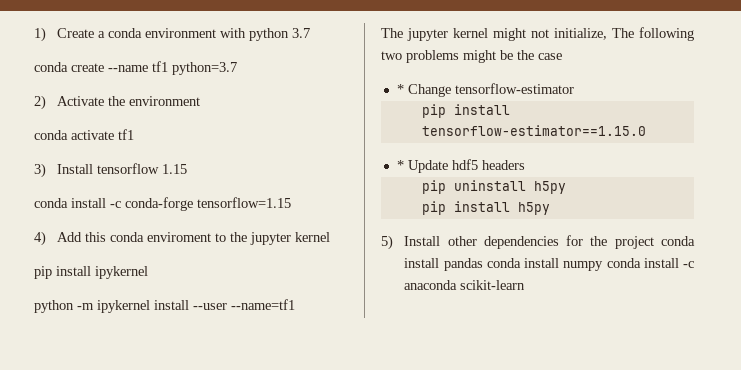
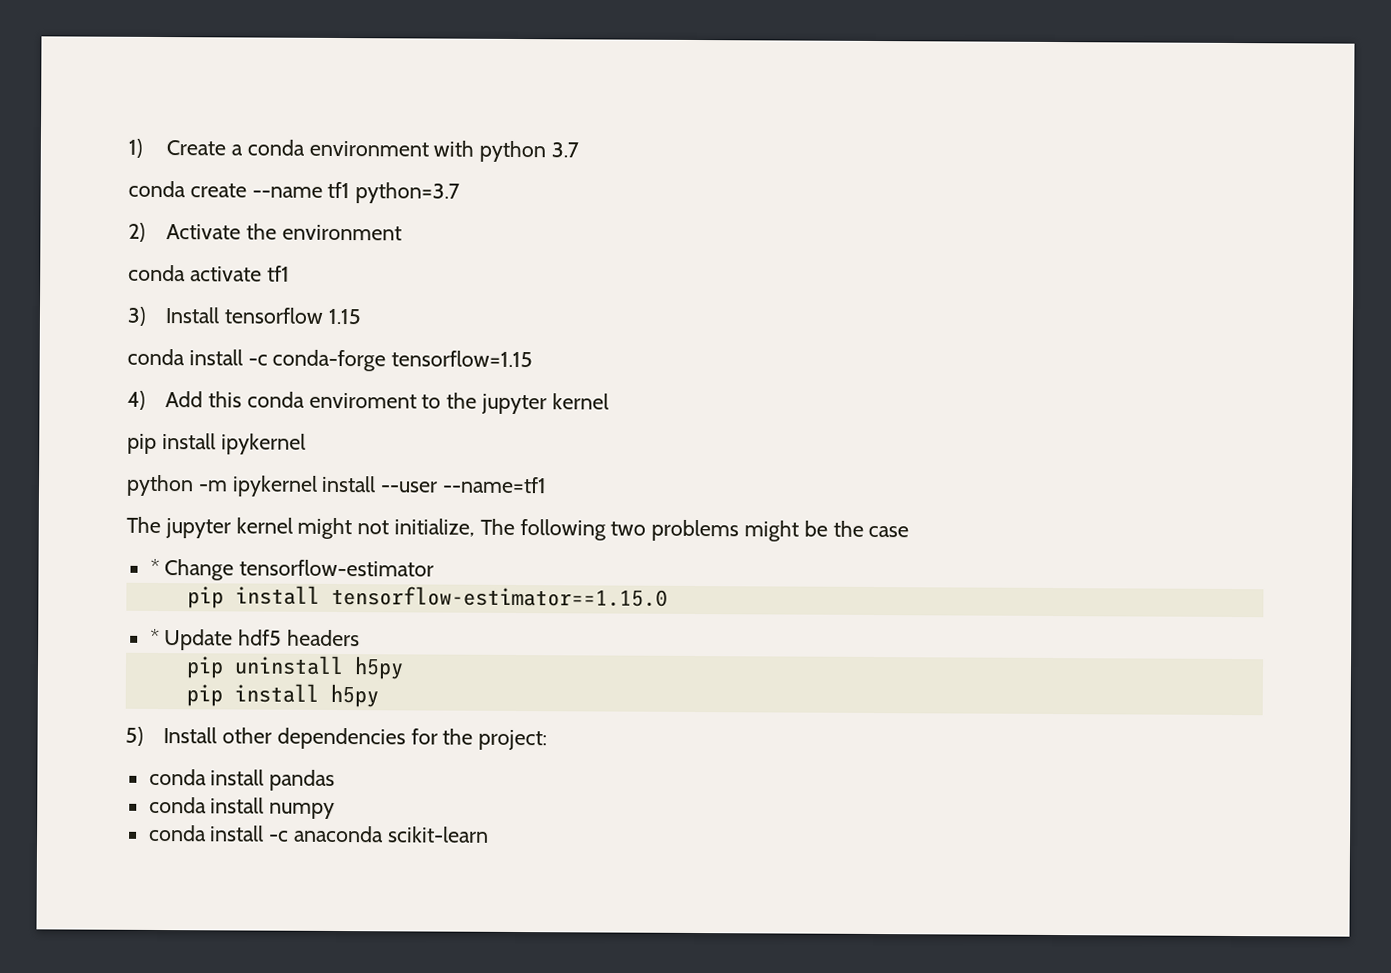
- 5) Install other dependencies for the project conda install pandas conda install numpy conda install -c anaconda scikit-learn
+ 5) Install other dependencies for the project:
+ conda install pandas
+ conda install numpy
+ conda install -c anaconda scikit-learn

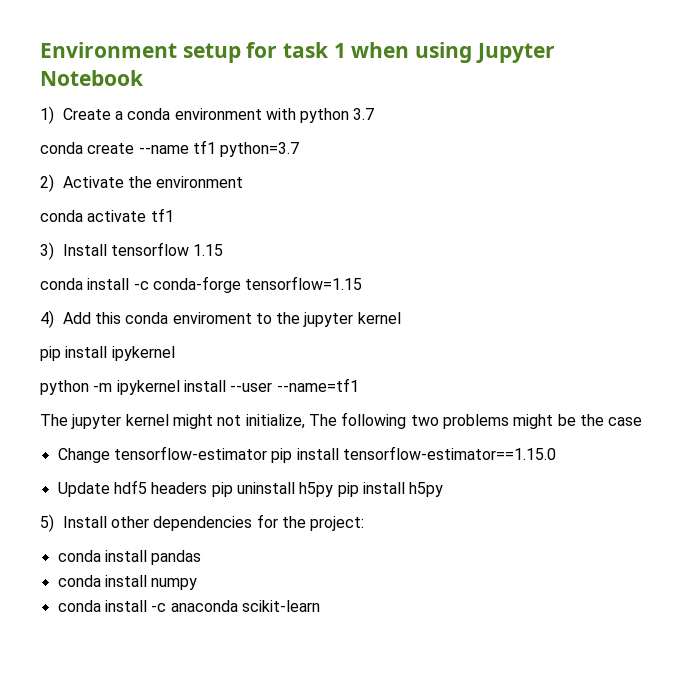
+ Environment setup for task 1 when using Jupyter Notebook
- * Change tensorflow-estimator
- pip install tensorflow-estimator==1.15.0
+ Change tensorflow-estimator pip install tensorflow-estimator==1.15.0
- * Update hdf5 headers
- pip uninstall h5py
- pip install h5py
+ Update hdf5 headers pip uninstall h5py pip install h5py

